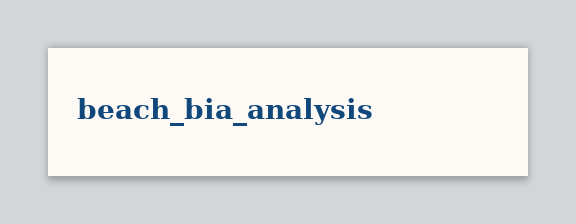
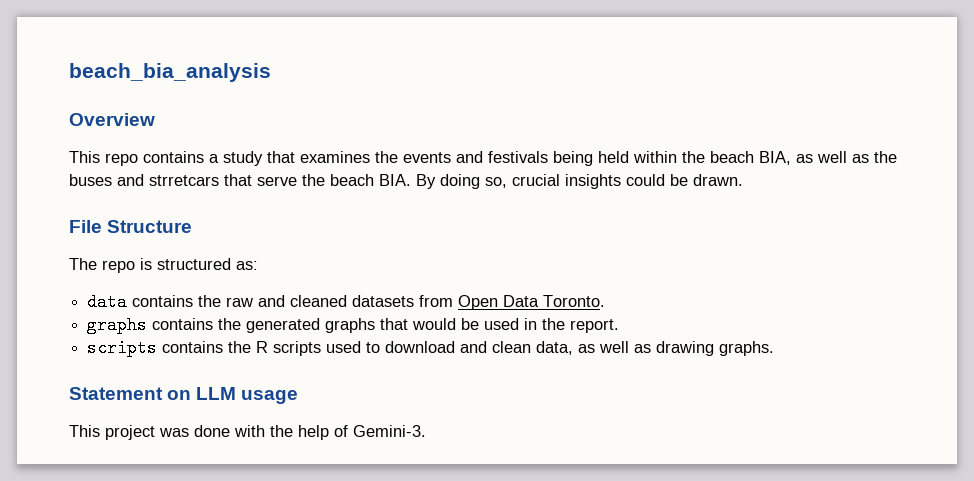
+ Overview
+ This repo contains a study that examines the events and festivals being held within the beach BIA, as well as the buses and strretcars that serve the beach BIA. By doing so, crucial insights could be drawn.
+ File Structure
+ The repo is structured as:
+ data contains the raw and cleaned datasets from Open Data Toronto.
+ graphs contains the generated graphs that would be used in the report.
+ scripts contains the R scripts used to download and clean data, as well as drawing graphs.
+ Statement on LLM usage
+ This project was done with the help of Gemini-3.

